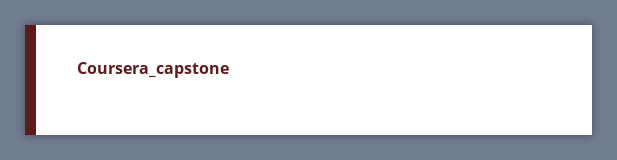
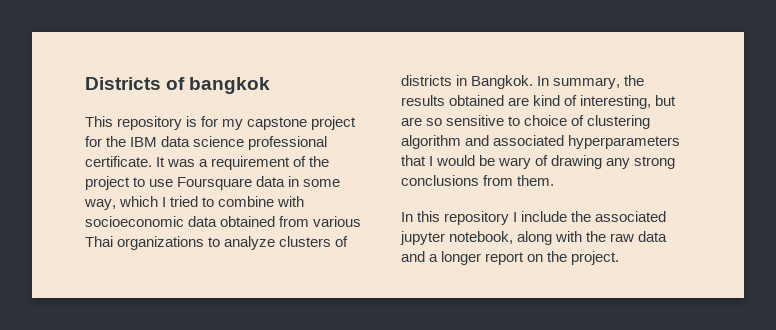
- Coursera_capstone
+ Districts of bangkok
+ This repository is for my capstone project for the IBM data science professional certificate. It was a requirement of the project to use Foursquare data in some way, which I tried to combine with socioeconomic data obtained from various Thai organizations to analyze clusters of districts in Bangkok. In summary, the results obtained are kind of interesting, but are so sensitive to choice of clustering algorithm and associated hyperparameters that I would be wary of drawing any strong conclusions from them.
+ In this repository I include the associated jupyter notebook, along with the raw data and a longer report on the project.

